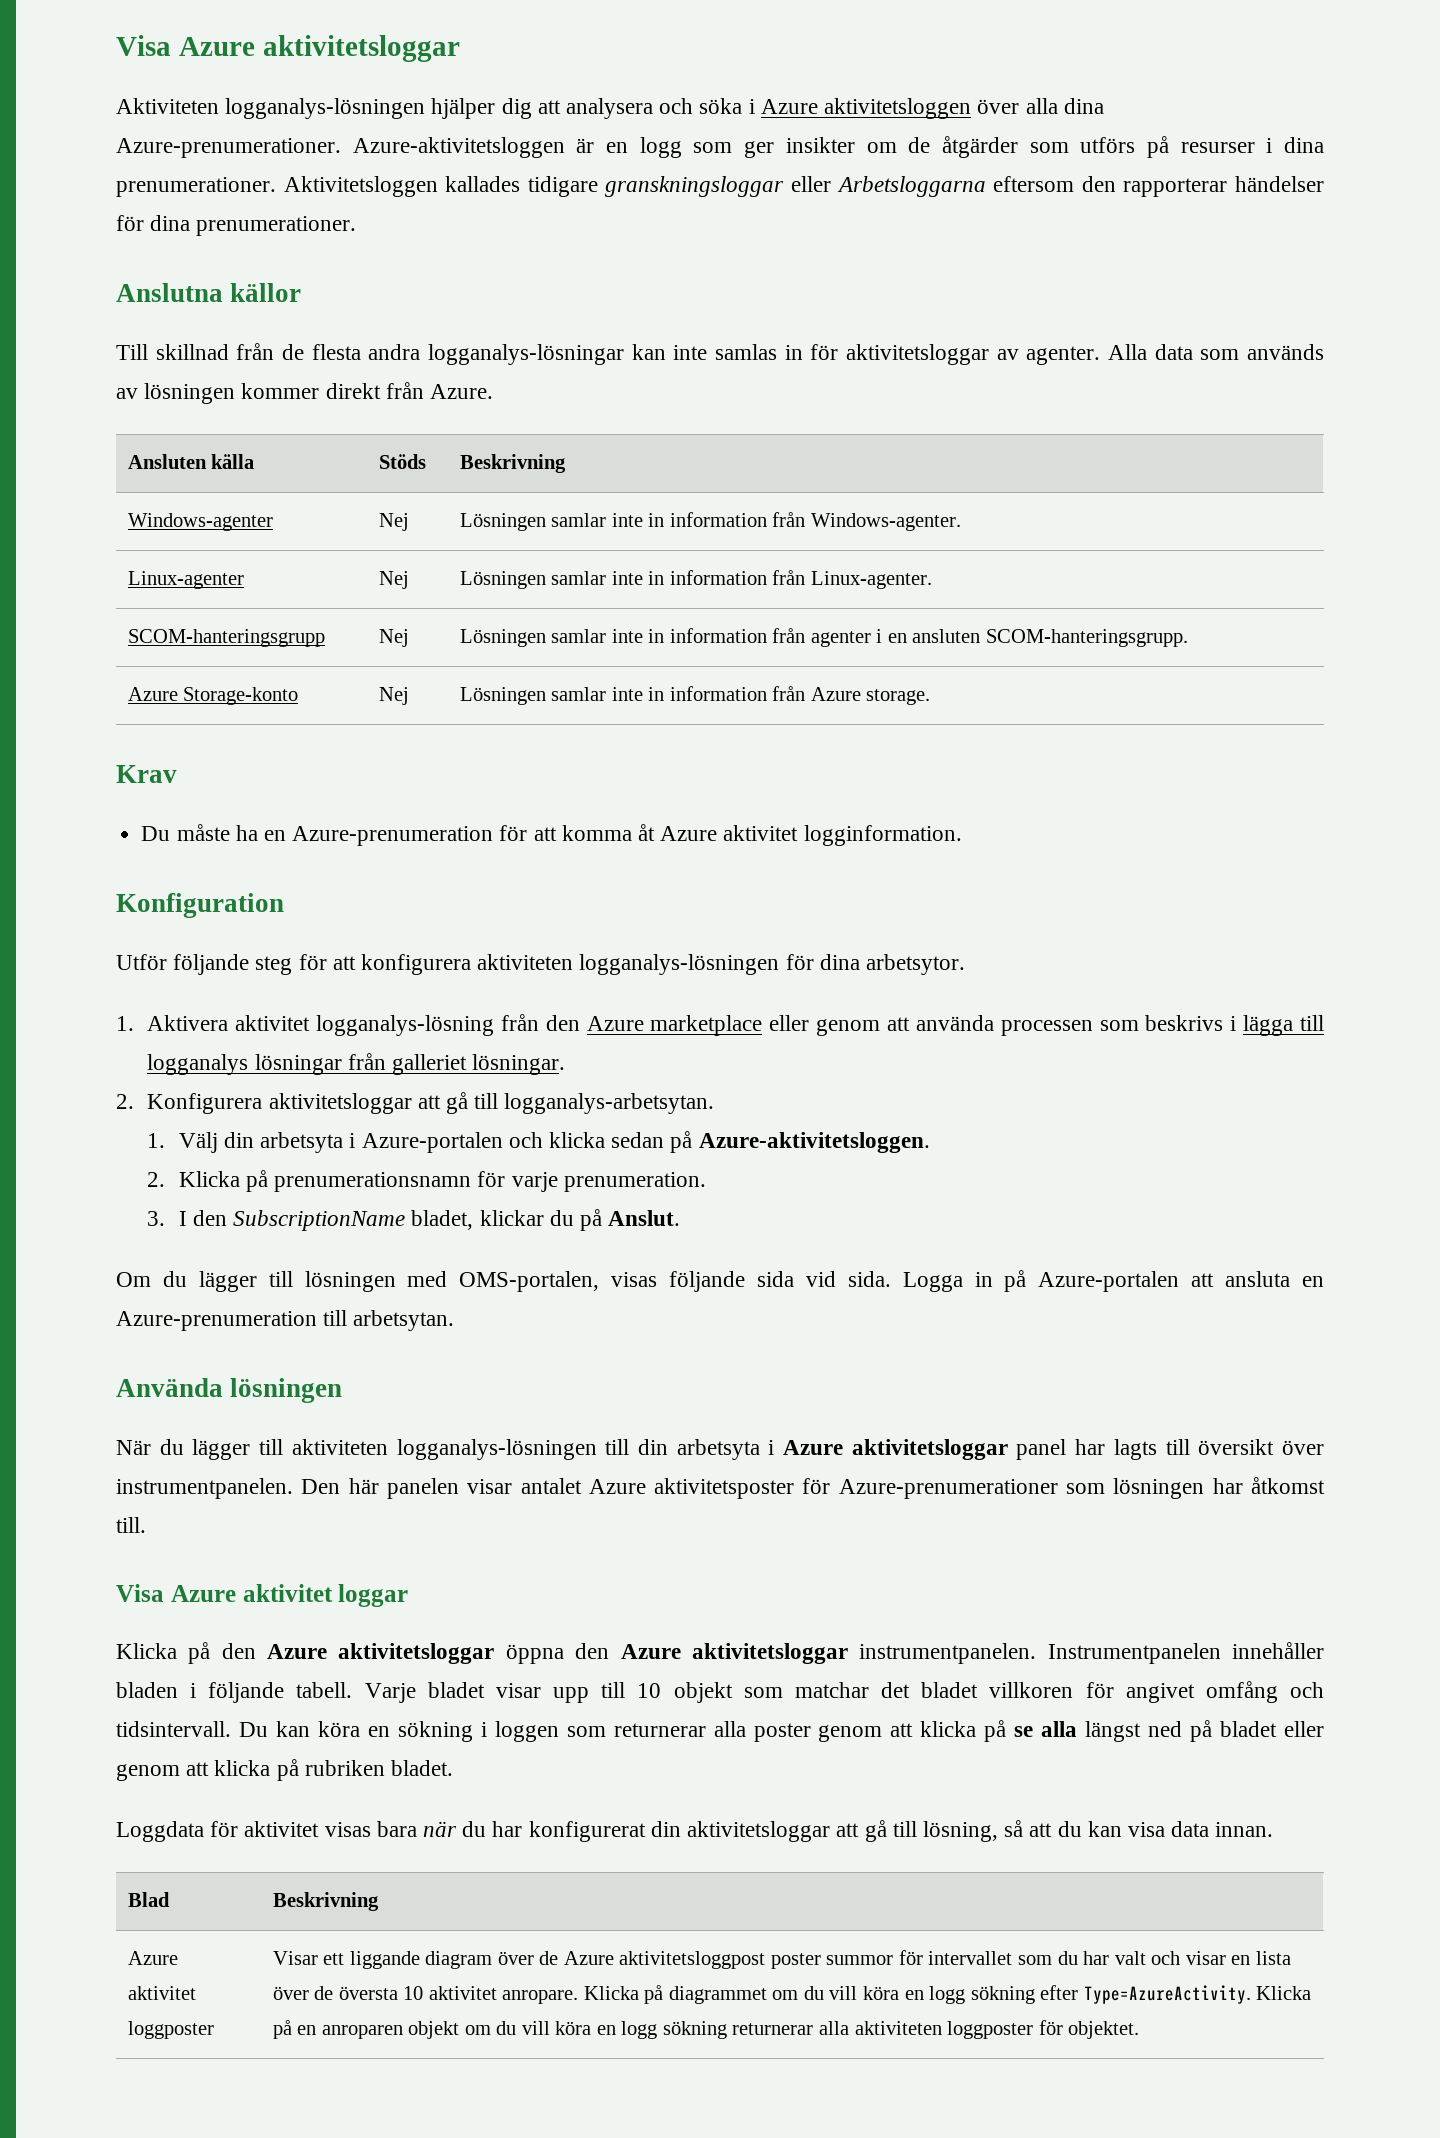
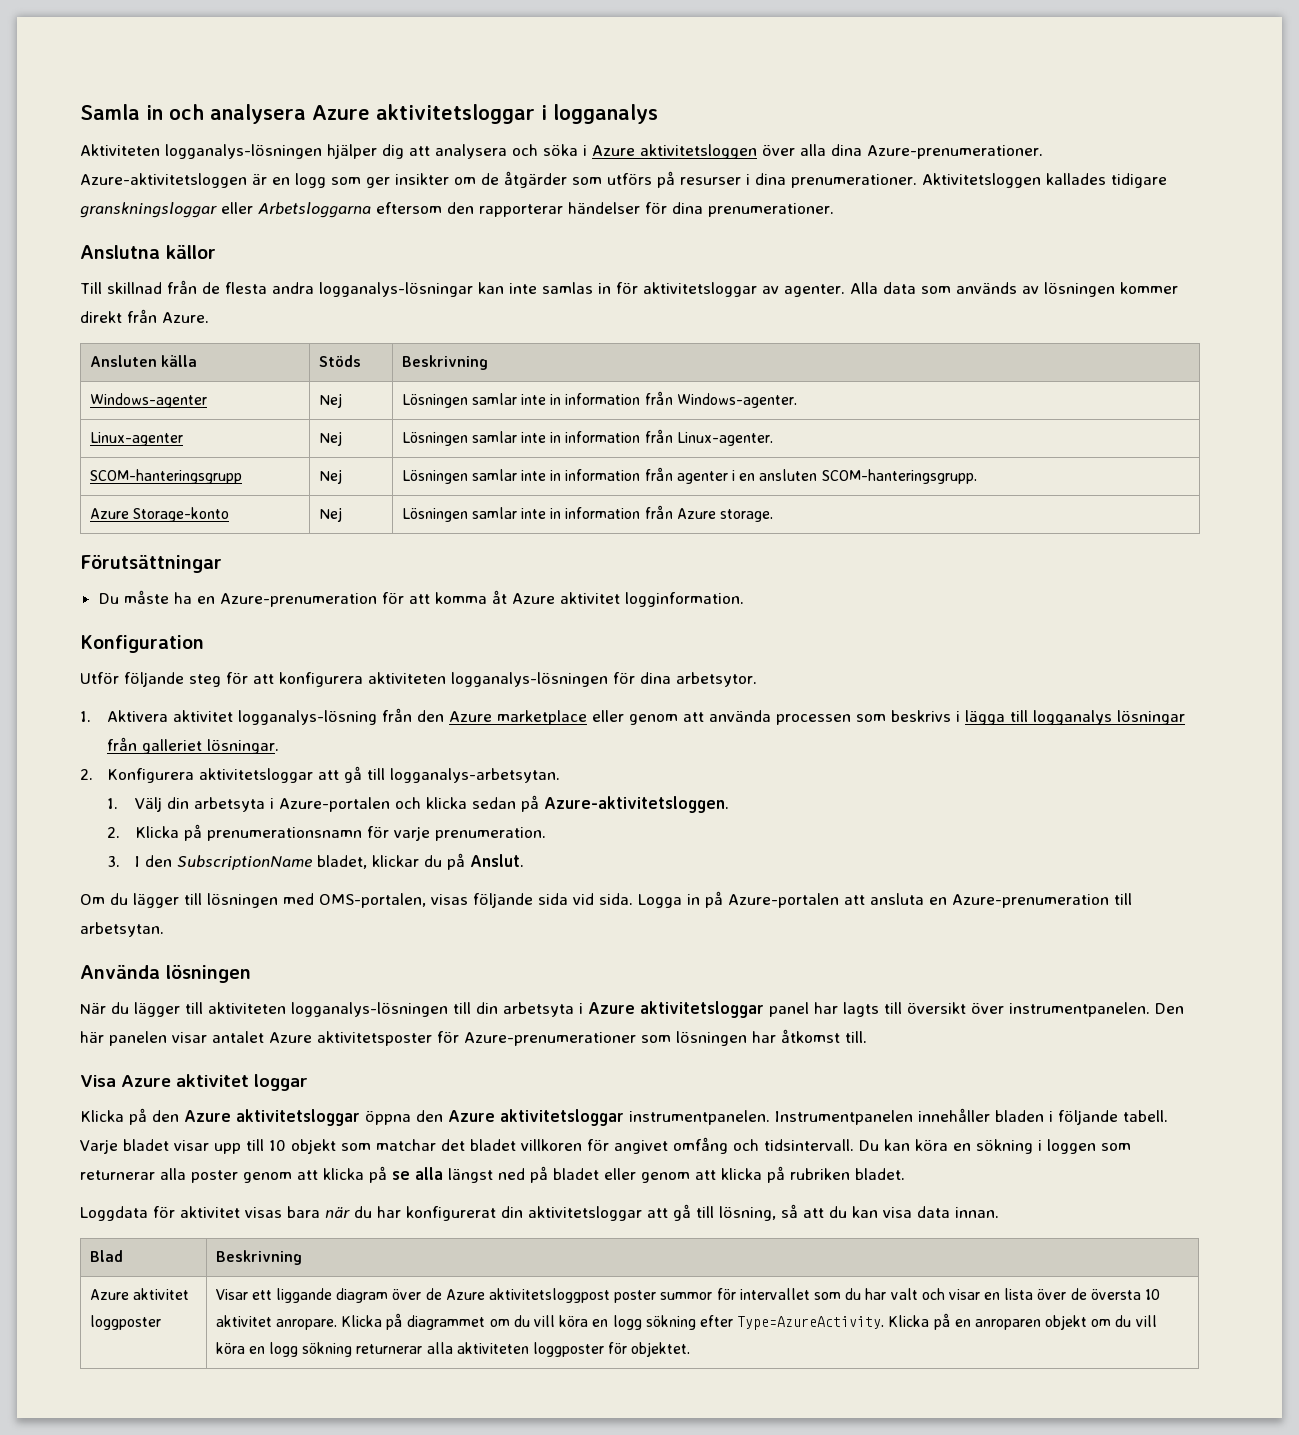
- Visa Azure aktivitetsloggar
+ Samla in och analysera Azure aktivitetsloggar i logganalys
- Krav
+ Förutsättningar

